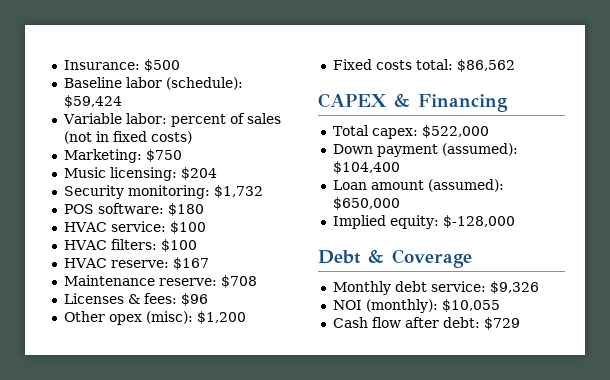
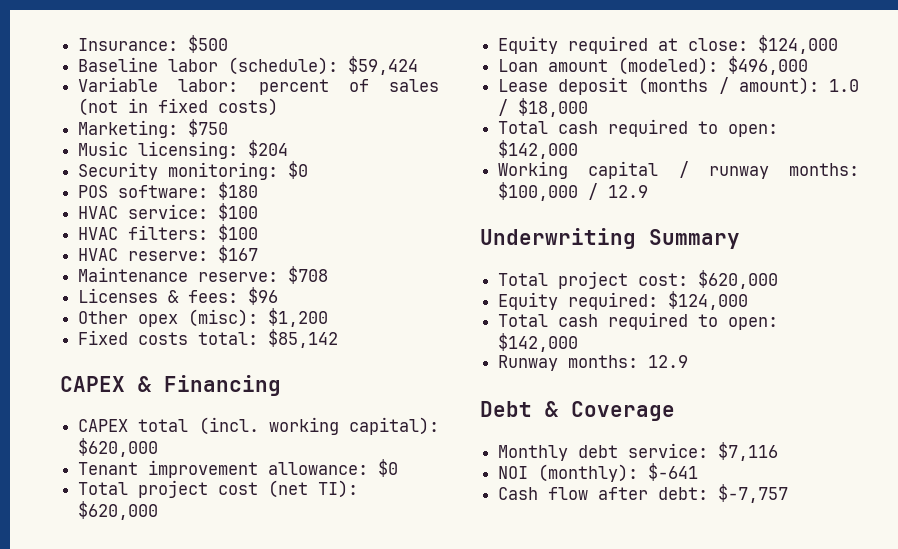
- Security monitoring: $1,732
+ Security monitoring: $0
- Fixed costs total: $86,562
+ Fixed costs total: $85,142
- Total capex: $522,000
- Down payment (assumed): $104,400
- Loan amount (assumed): $650,000
- Implied equity: $-128,000
+ CAPEX total (incl. working capital): $620,000
+ Tenant improvement allowance: $0
+ Total project cost (net TI): $620,000
+ Equity required at close: $124,000
+ Loan amount (modeled): $496,000
+ Lease deposit (months / amount): 1.0 / $18,000
+ Total cash required to open: $142,000
+ Working capital / runway months: $100,000 / 12.9
+ Underwriting Summary
+ Total project cost: $620,000
+ Equity required: $124,000
+ Total cash required to open: $142,000
+ Runway months: 12.9
- Monthly debt service: $9,326
+ Monthly debt service: $7,116
- NOI (monthly): $10,055
+ NOI (monthly): $-641
- Cash flow after debt: $729
+ Cash flow after debt: $-7,757

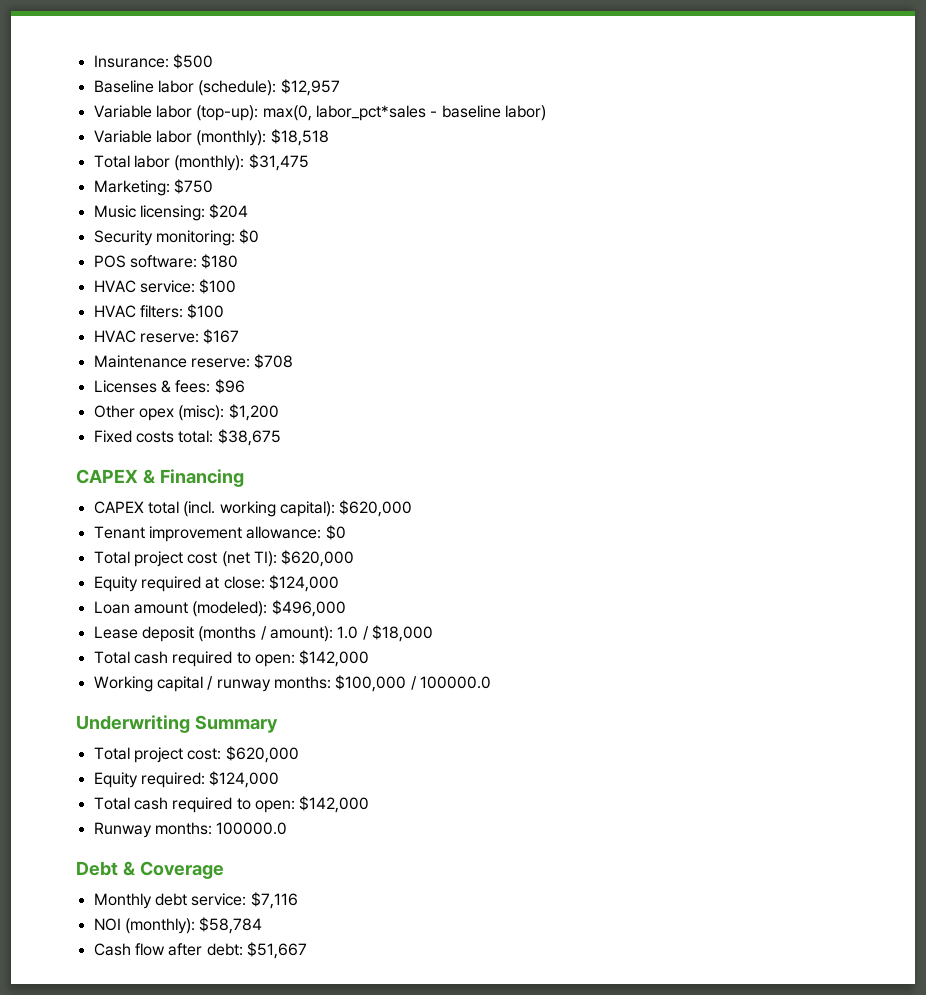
- Baseline labor (schedule): $59,424
- Variable labor: percent of sales (not in fixed costs)
+ Baseline labor (schedule): $12,957
+ Variable labor (top-up): max(0, labor_pct*sales - baseline labor)
+ Variable labor (monthly): $18,518
+ Total labor (monthly): $31,475
- Fixed costs total: $85,142
+ Fixed costs total: $38,675
- Working capital / runway months: $100,000 / 12.9
+ Working capital / runway months: $100,000 / 100000.0
- Runway months: 12.9
+ Runway months: 100000.0
- NOI (monthly): $-641
+ NOI (monthly): $58,784
- Cash flow after debt: $-7,757
+ Cash flow after debt: $51,667

